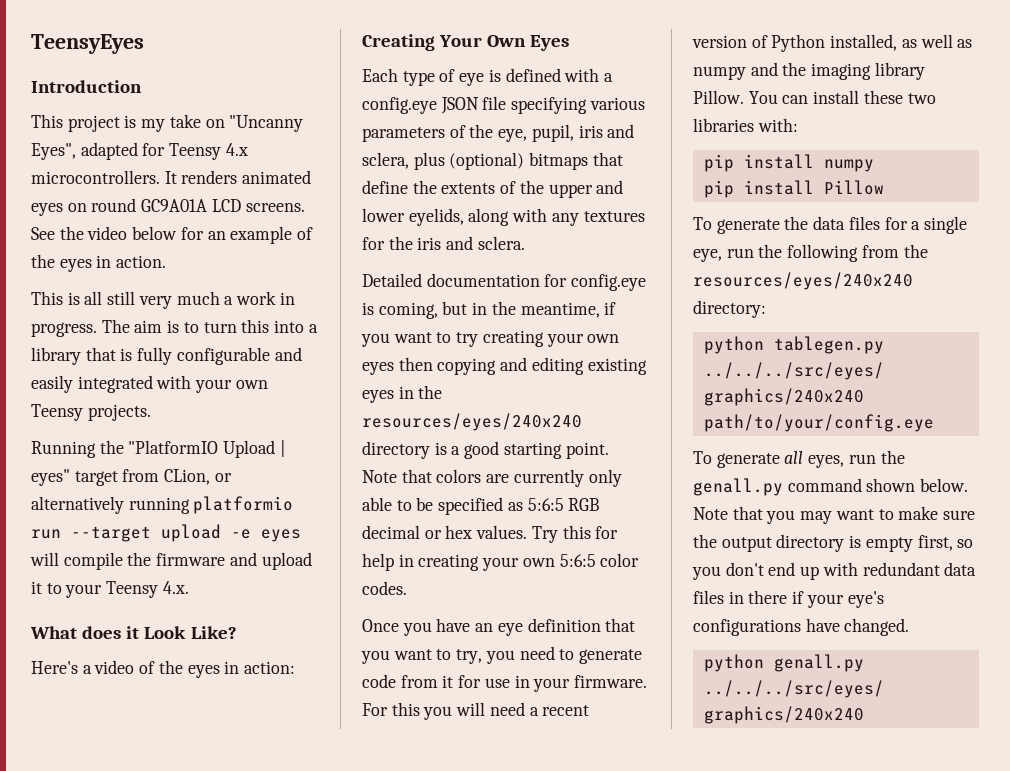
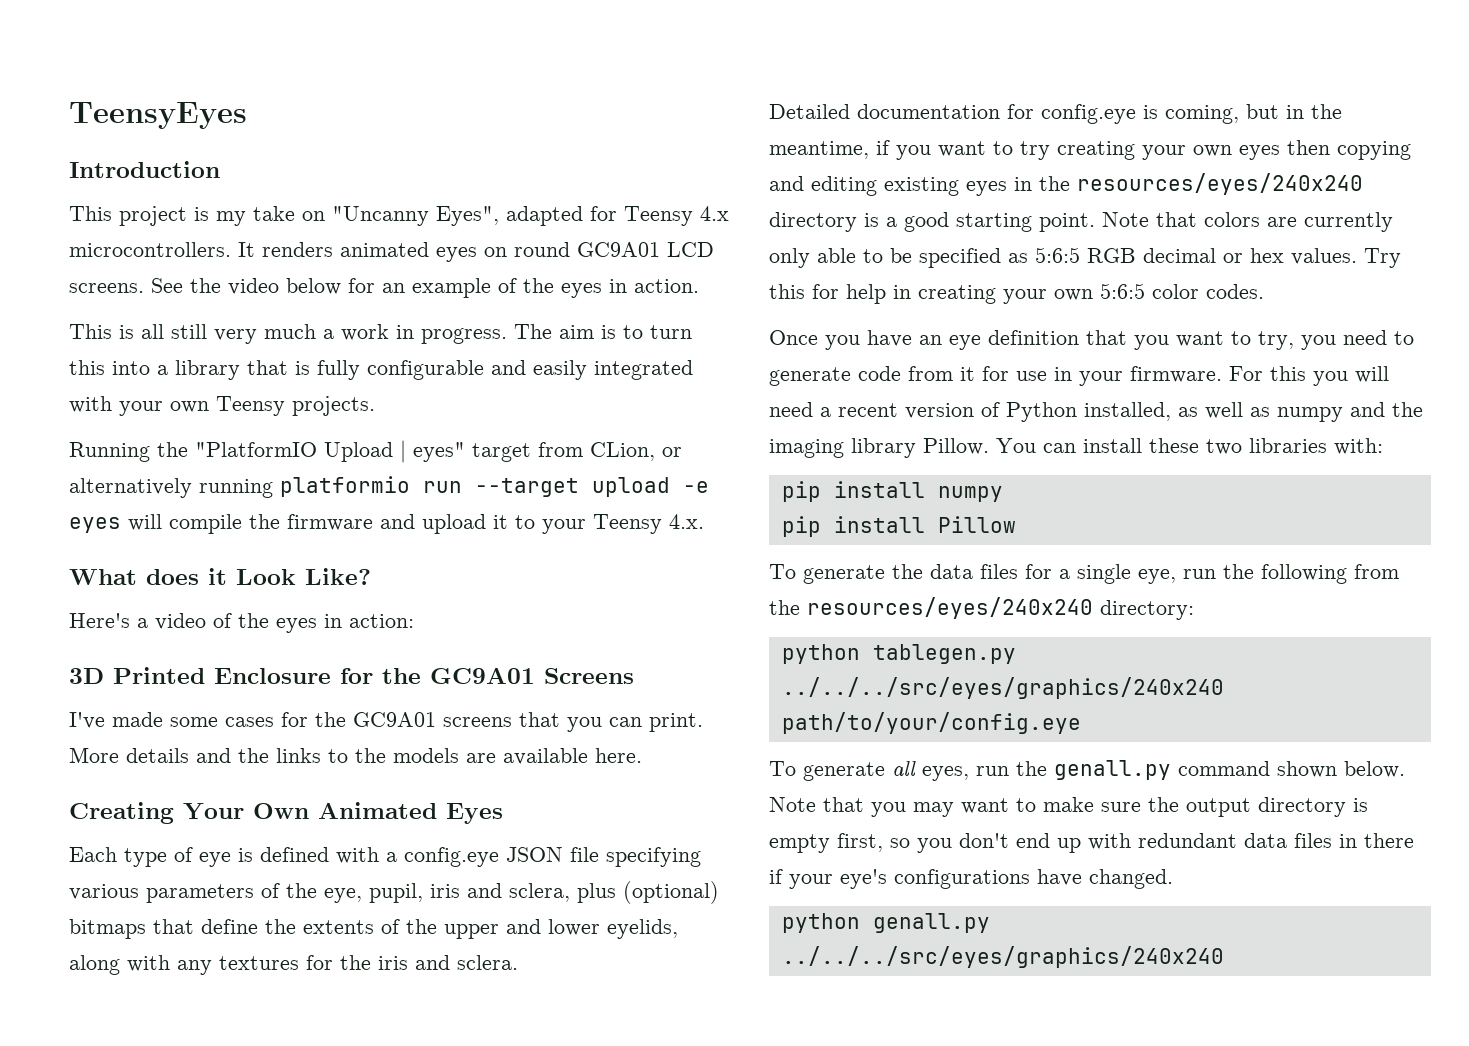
- It renders animated eyes on round GC9A01A LCD screens.
+ It renders animated eyes on round GC9A01 LCD screens.
+ 3D Printed Enclosure for the GC9A01 Screens
+ I've made some cases for the GC9A01 screens that you can print. More details and the links to the models are available here.
- Creating Your Own Eyes
+ Creating Your Own Animated Eyes

